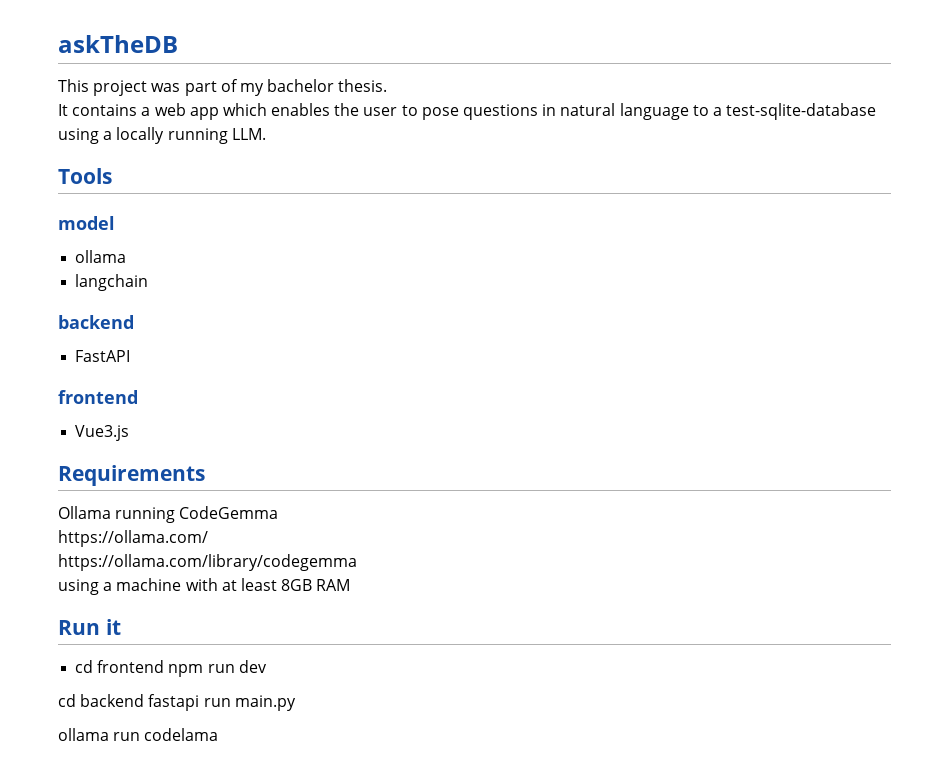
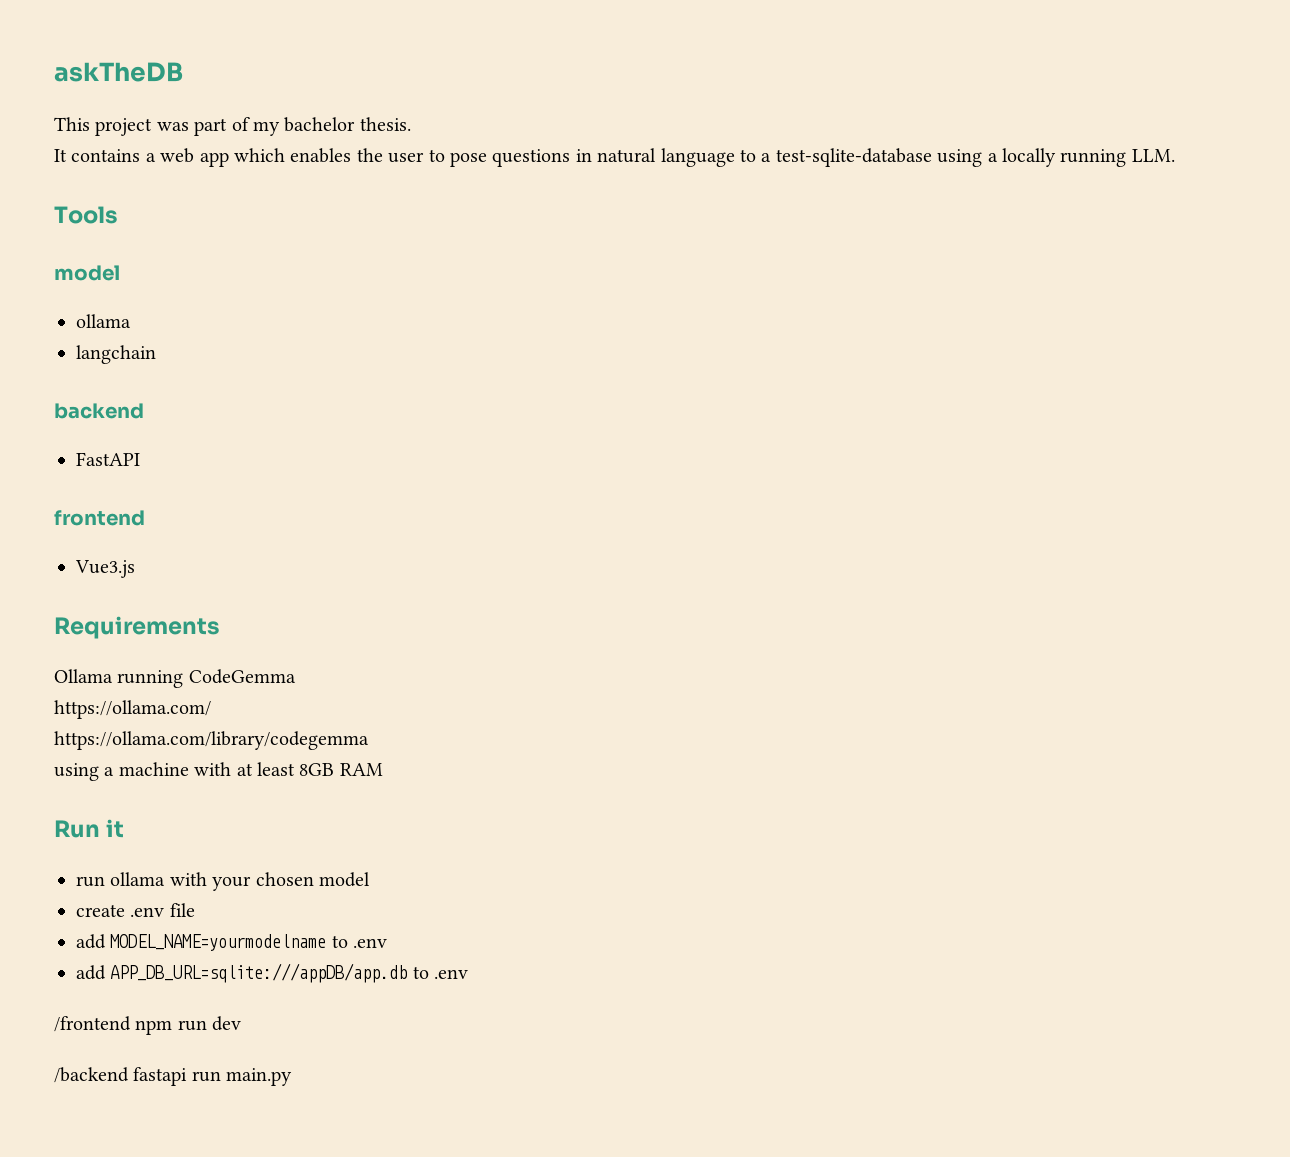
- cd frontend npm run dev
+ run ollama with your chosen model
+ create .env file
+ add MODEL_NAME=yourmodelname to .env
+ add APP_DB_URL=sqlite:///appDB/app.db to .env
+ /frontend npm run dev
- cd backend fastapi run main.py
+ /backend fastapi run main.py
- ollama run codelama

